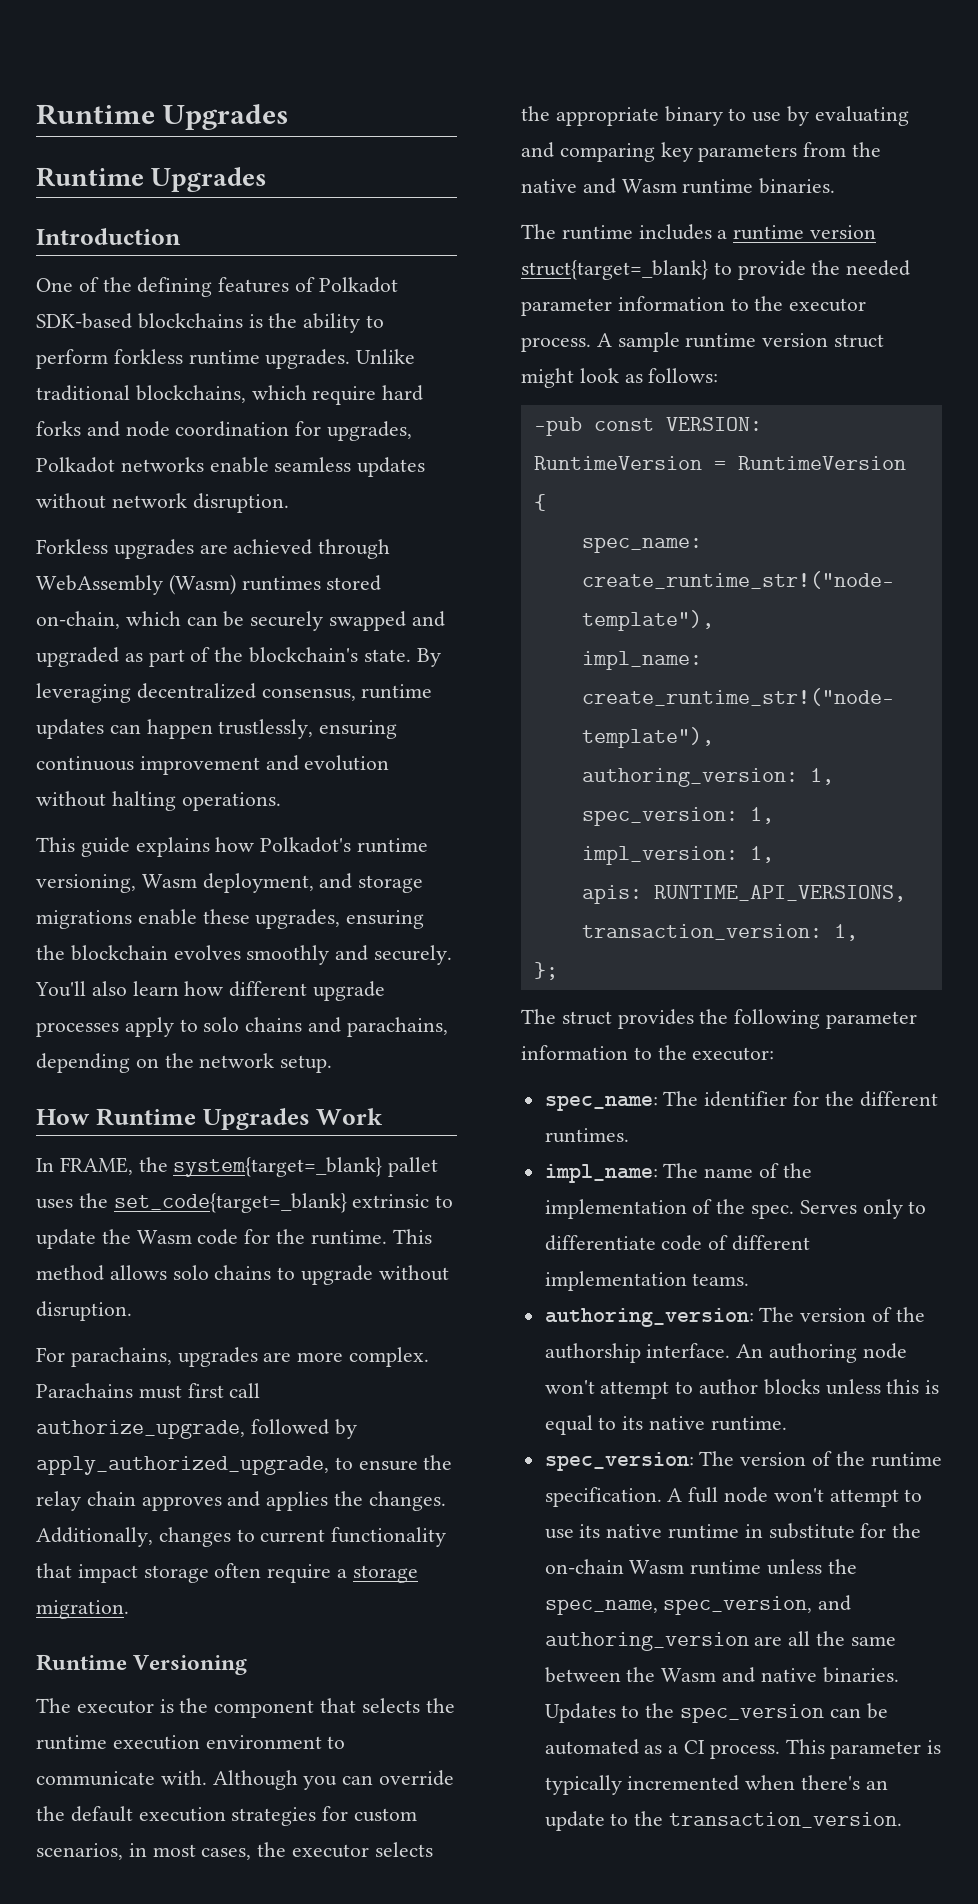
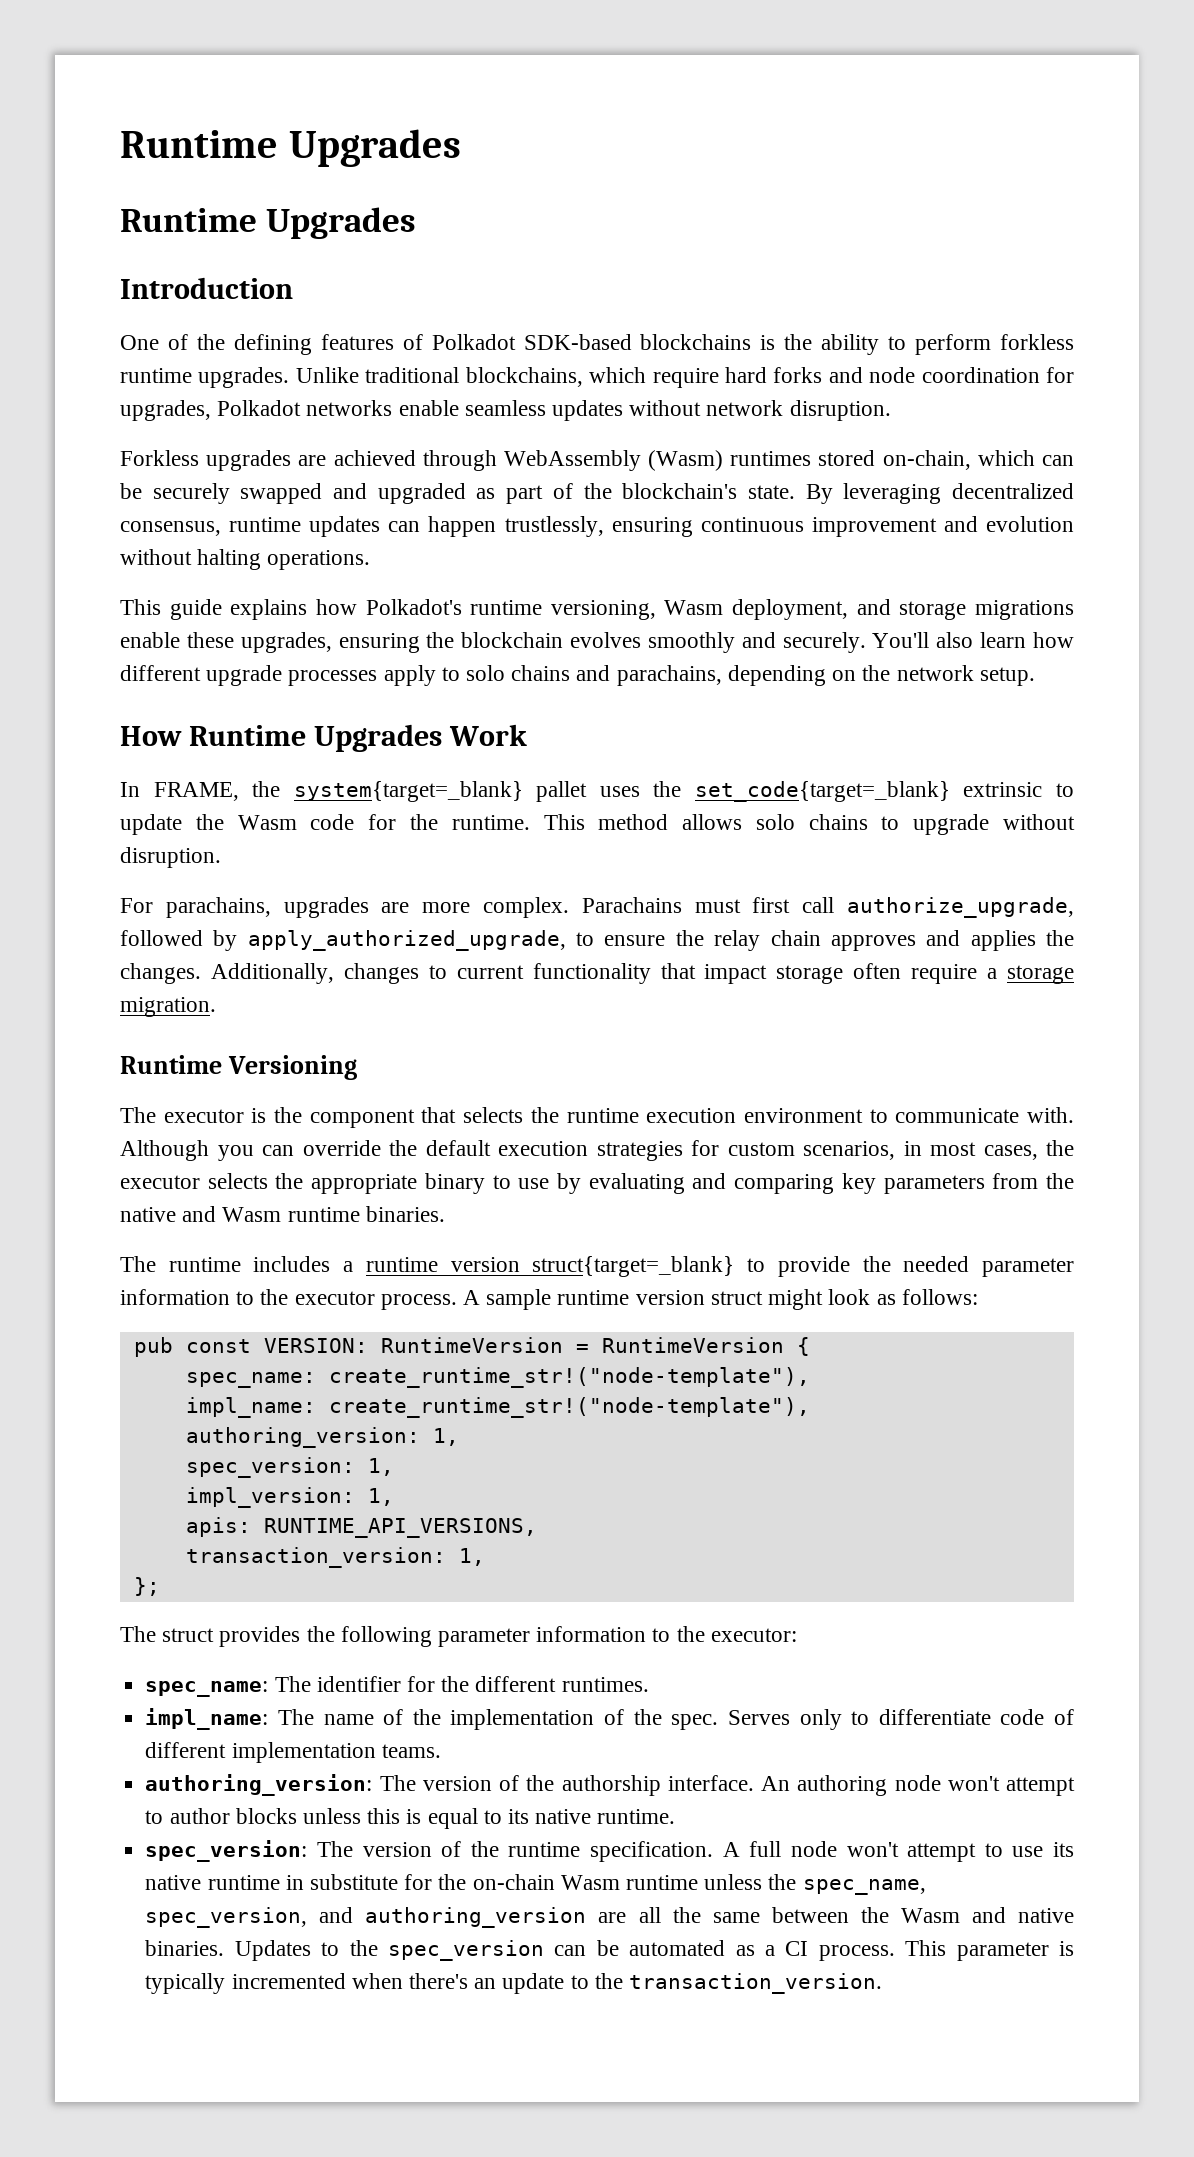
- -pub const VERSION: RuntimeVersion = RuntimeVersion {
+ pub const VERSION: RuntimeVersion = RuntimeVersion {

